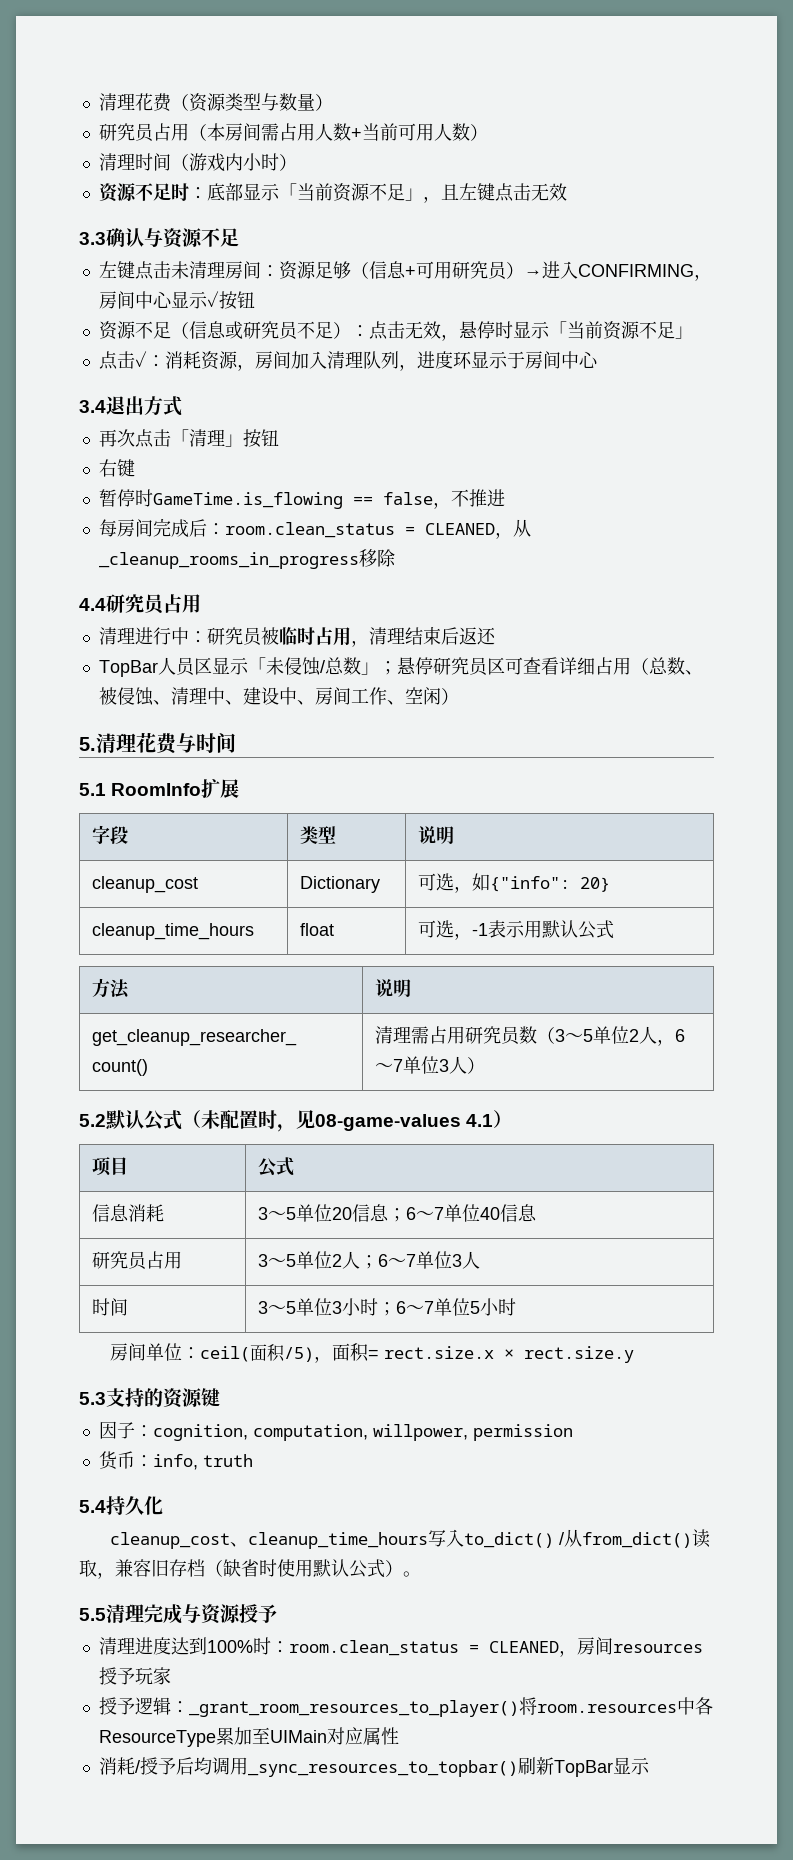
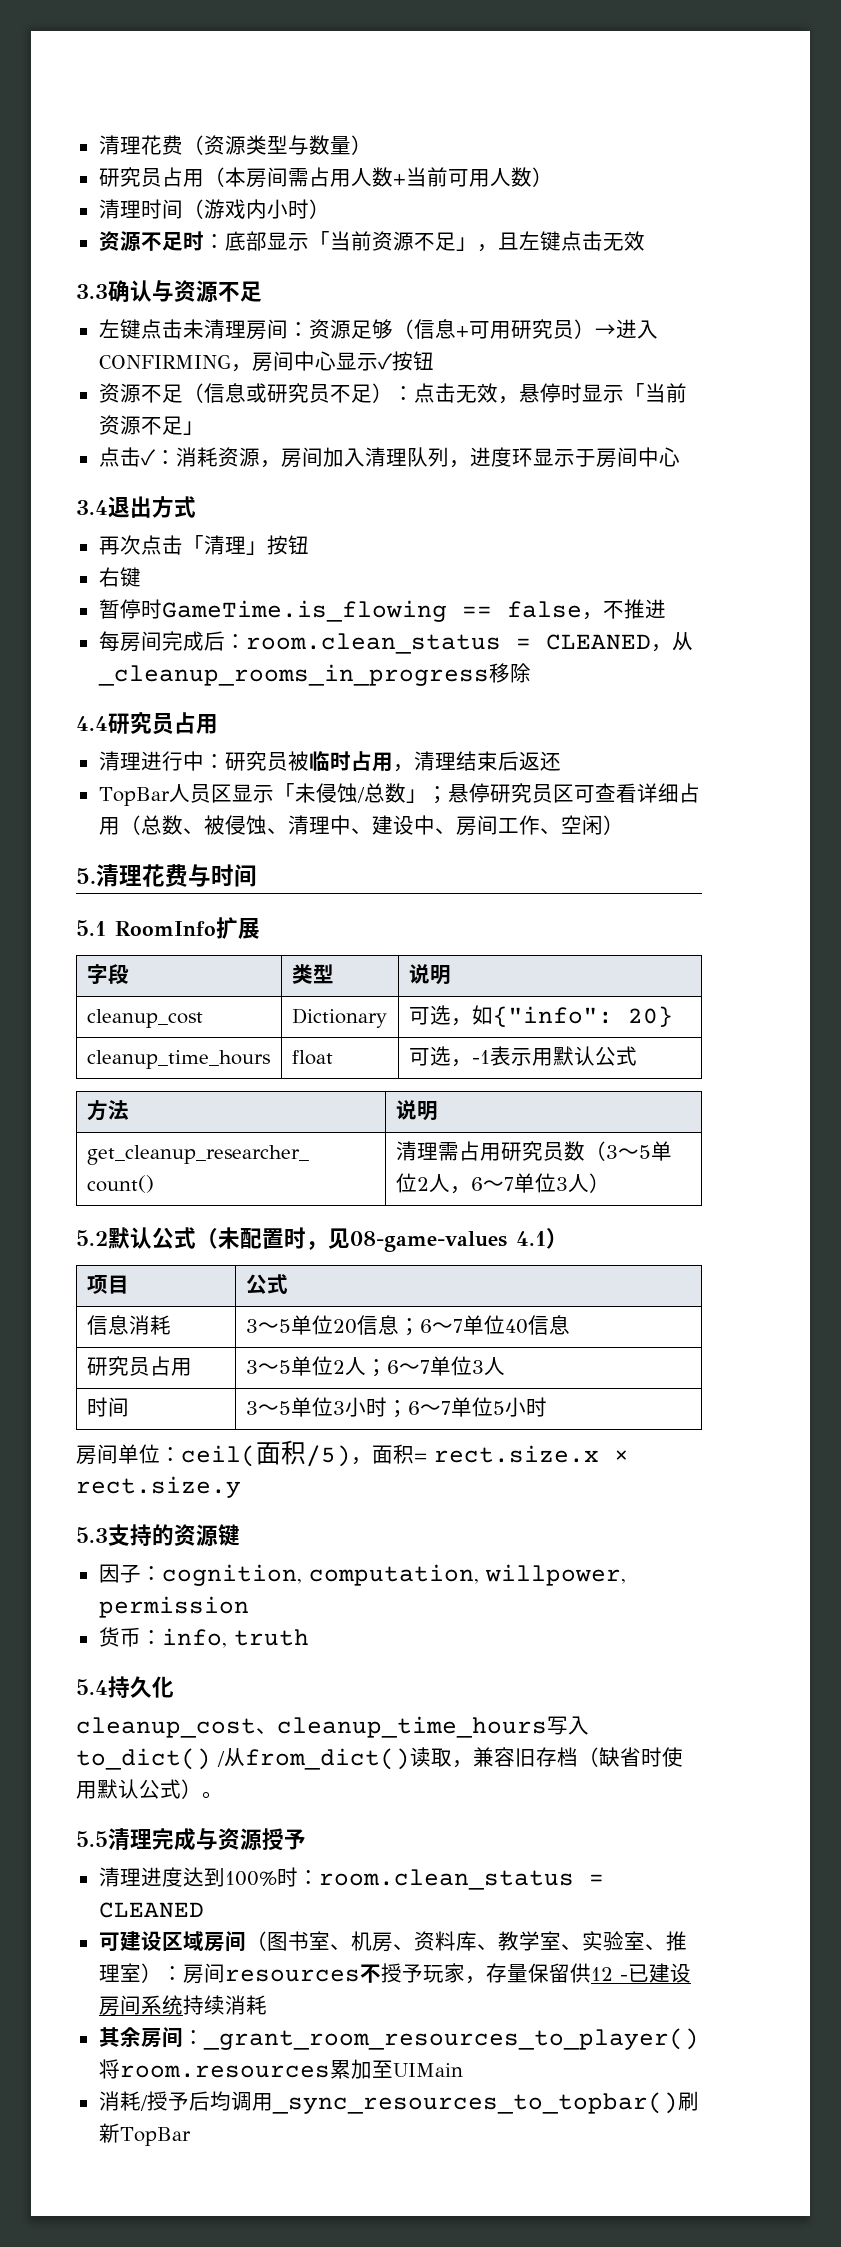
- 清理进度达到100%时：room.clean_status = CLEANED，房间resources授予玩家
- 授予逻辑：_grant_room_resources_to_player()将room.resources中各ResourceType累加至UIMain对应属性
+ 清理进度达到100%时：room.clean_status = CLEANED
+ 可建设区域房间（图书室、机房、资料库、教学室、实验室、推理室）：房间resources不授予玩家，存量保留供12 -已建设房间系统持续消耗
+ 其余房间：_grant_room_resources_to_player()将room.resources累加至UIMain
- 消耗/授予后均调用_sync_resources_to_topbar()刷新TopBar显示
+ 消耗/授予后均调用_sync_resources_to_topbar()刷新TopBar

